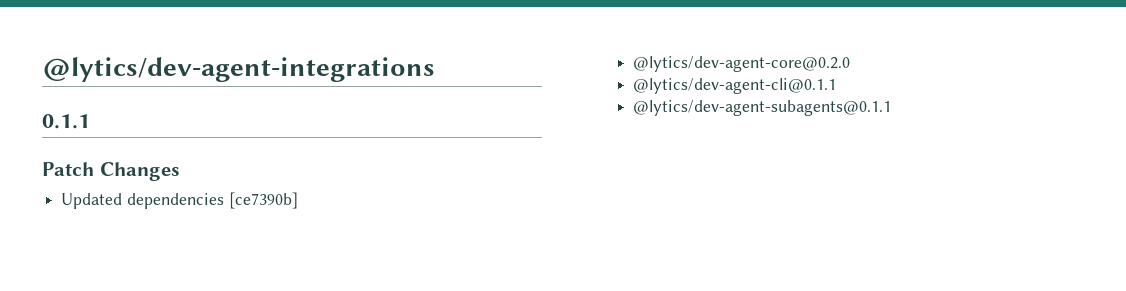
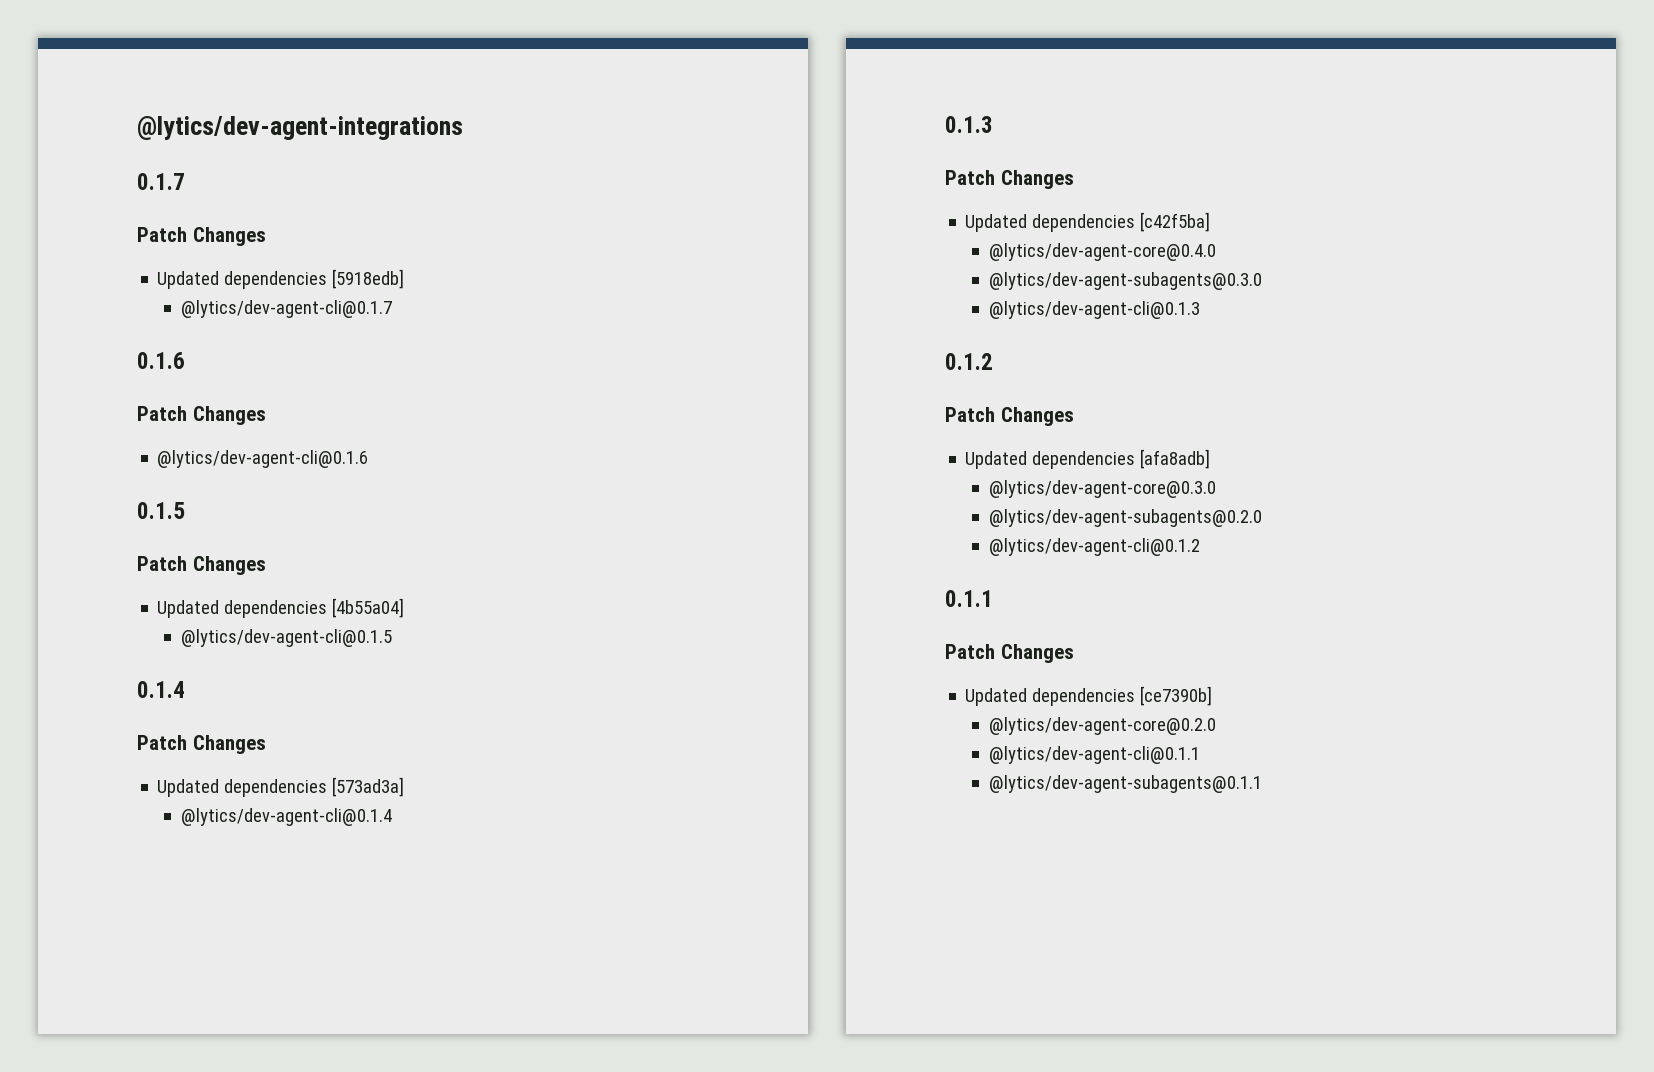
+ 0.1.7
+ Patch Changes
+ Updated dependencies [5918edb]
+ @lytics/dev-agent-cli@0.1.7
+ 0.1.6
+ Patch Changes
+ @lytics/dev-agent-cli@0.1.6
+ 0.1.5
+ Patch Changes
+ Updated dependencies [4b55a04]
+ @lytics/dev-agent-cli@0.1.5
+ 0.1.4
+ Patch Changes
+ Updated dependencies [573ad3a]
+ @lytics/dev-agent-cli@0.1.4
+ 0.1.3
+ Patch Changes
+ Updated dependencies [c42f5ba]
+ @lytics/dev-agent-core@0.4.0
+ @lytics/dev-agent-subagents@0.3.0
+ @lytics/dev-agent-cli@0.1.3
+ 0.1.2
+ Patch Changes
+ Updated dependencies [afa8adb]
+ @lytics/dev-agent-core@0.3.0
+ @lytics/dev-agent-subagents@0.2.0
+ @lytics/dev-agent-cli@0.1.2

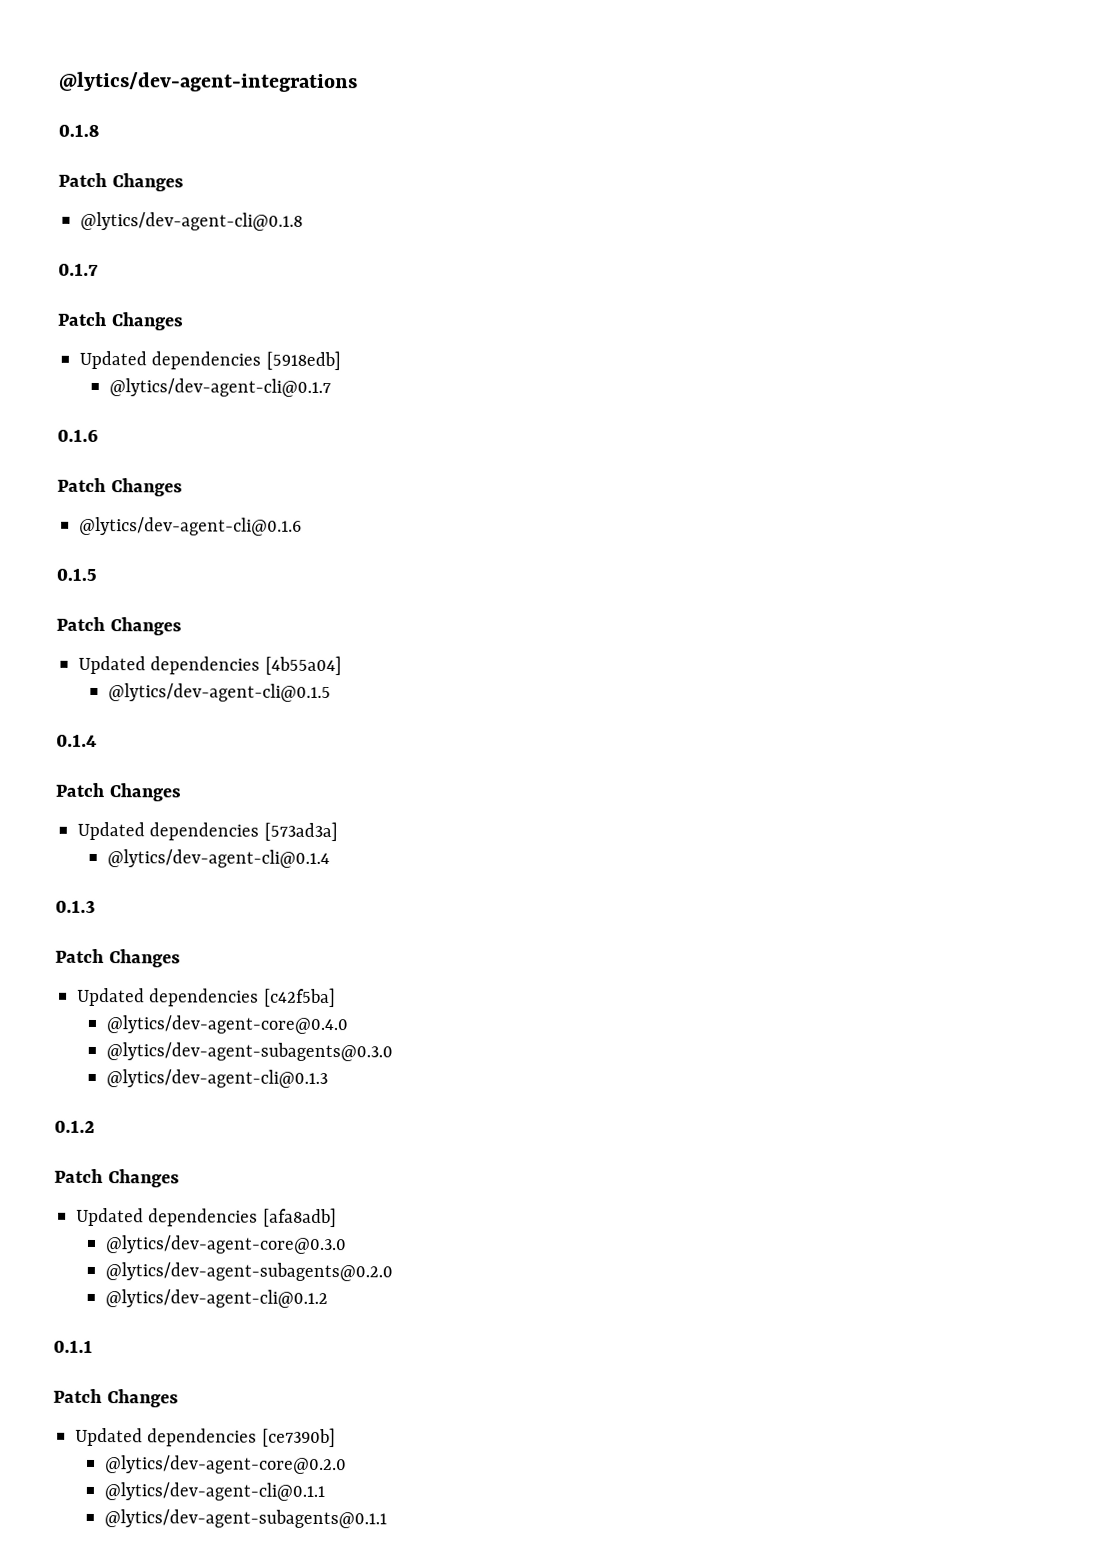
+ 0.1.8
+ Patch Changes
+ @lytics/dev-agent-cli@0.1.8

